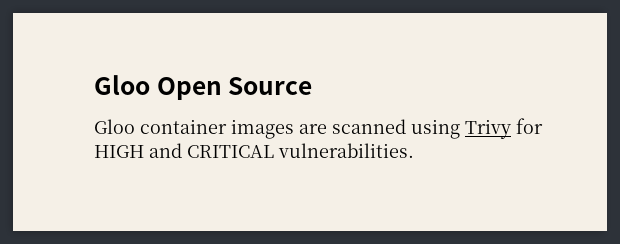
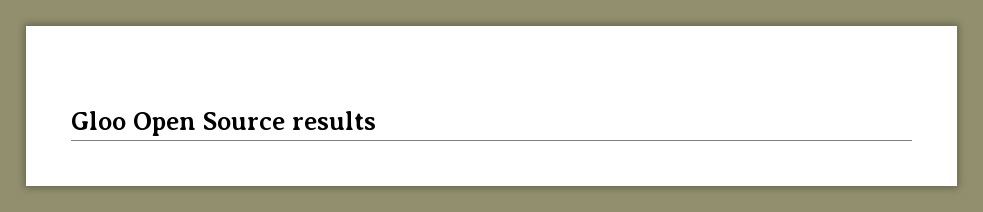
- Gloo Open Source
- Gloo container images are scanned using Trivy for HIGH and CRITICAL vulnerabilities.
+ Gloo Open Source results

